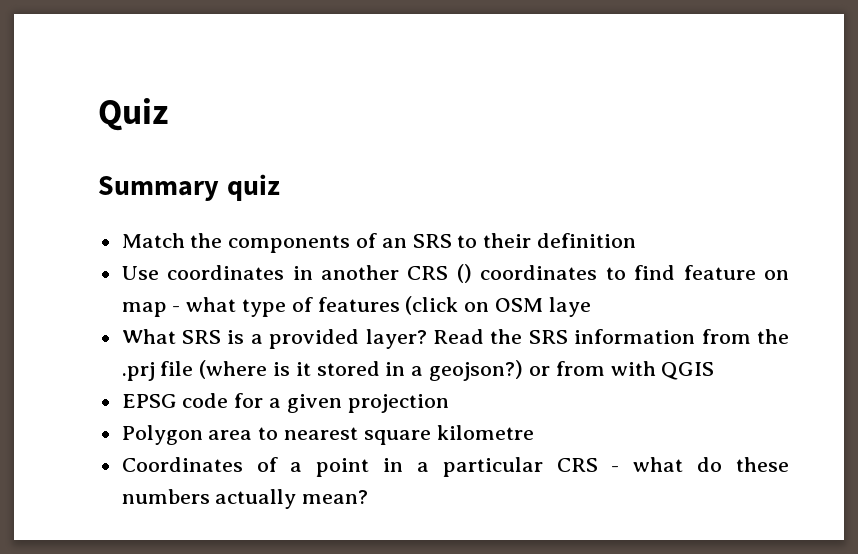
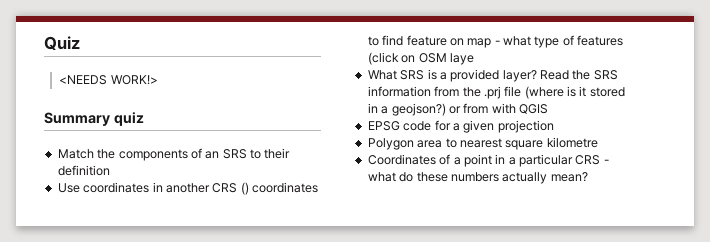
+ <NEEDS WORK!>

